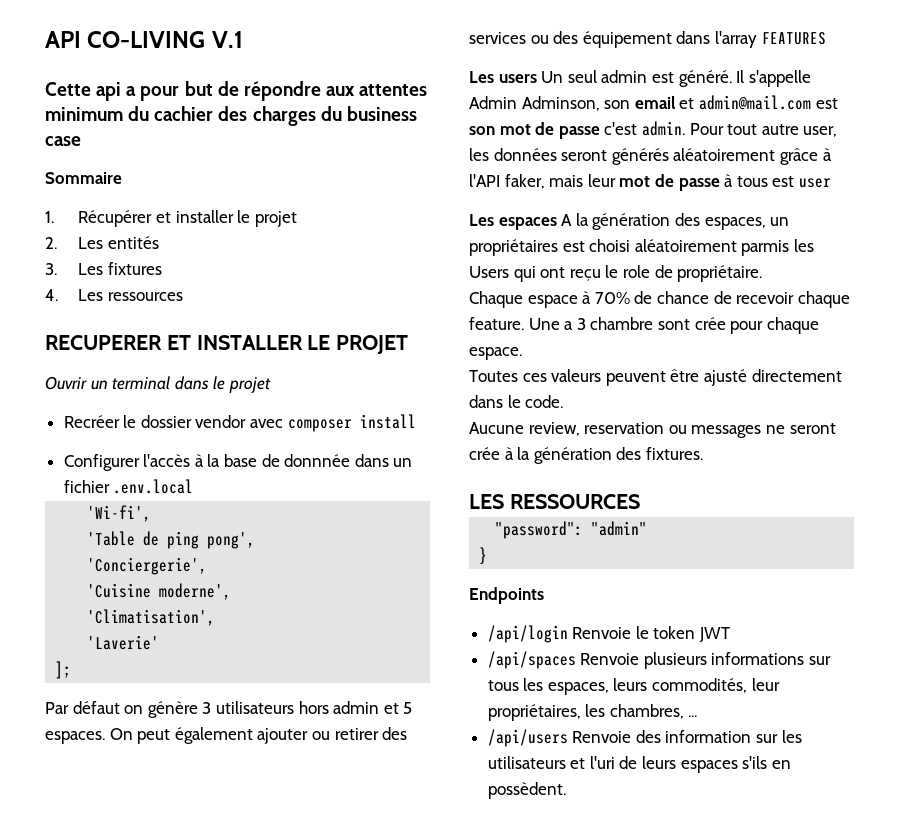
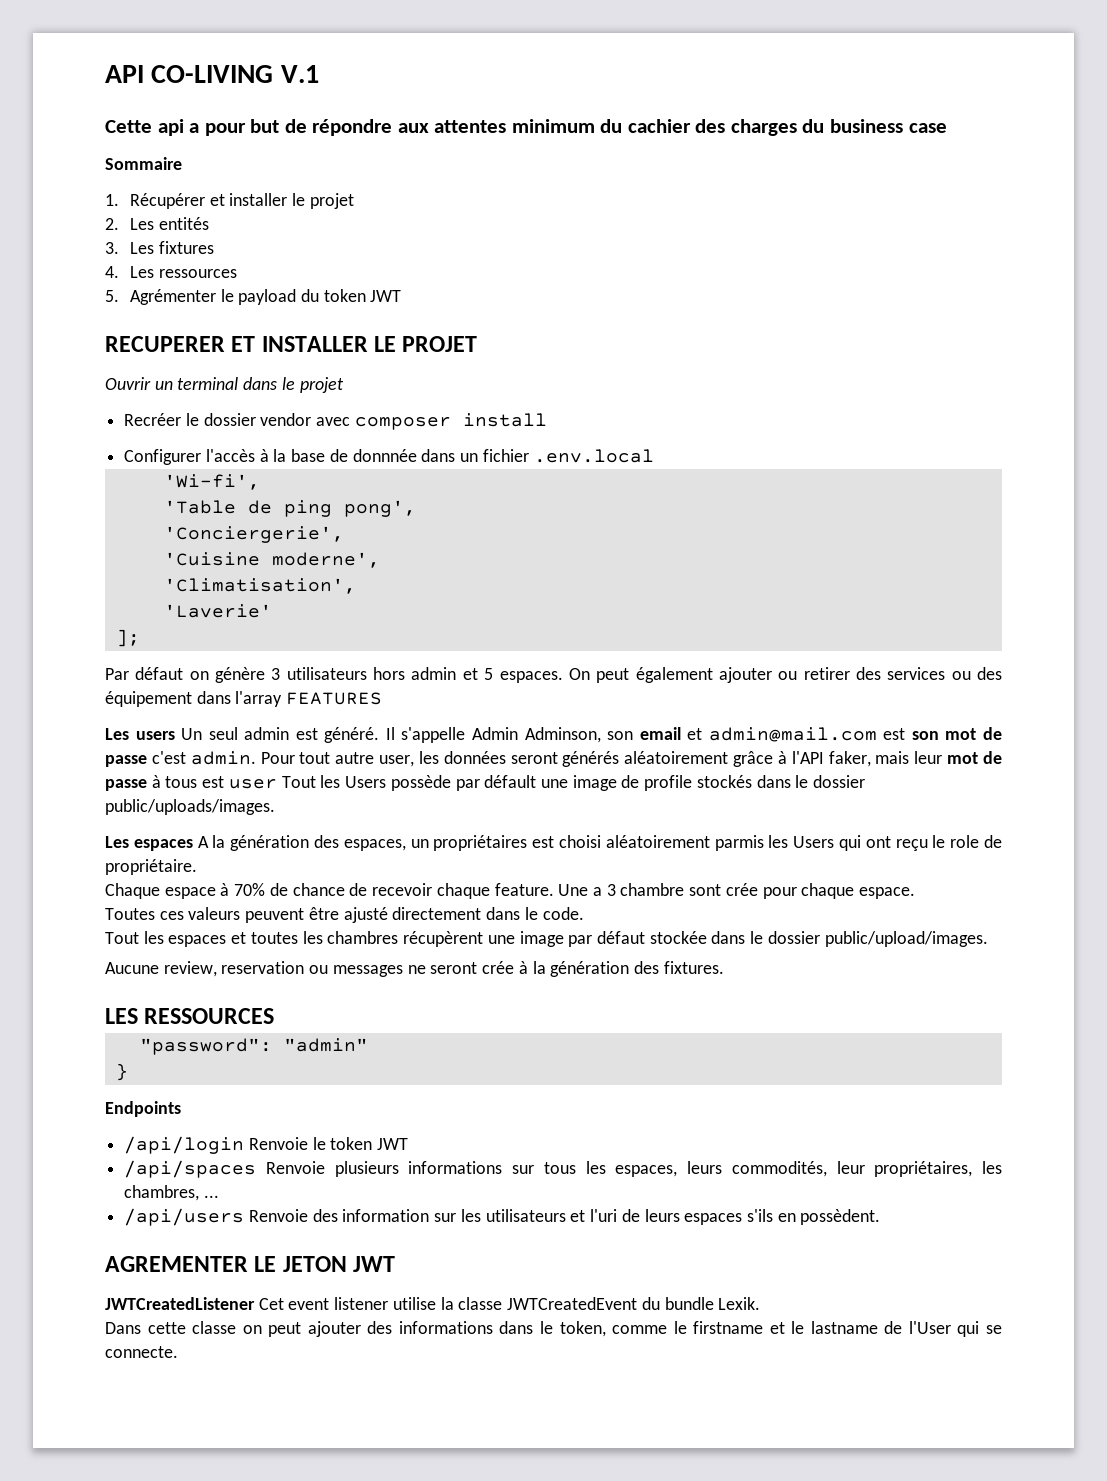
+ 5. Agrémenter le payload du token JWT
- Pour tout autre user, les données seront générés aléatoirement grâce à l'API faker, mais leur mot de passe à tous est user
+ Pour tout autre user, les données seront générés aléatoirement grâce à l'API faker, mais leur mot de passe à tous est user Tout les Users possède par défault une image de profile stockés dans le dossier public/uploads/images.
+ Tout les espaces et toutes les chambres récupèrent une image par défaut stockée dans le dossier public/upload/images.
+ AGREMENTER LE JETON JWT
+ JWTCreatedListener Cet event listener utilise la classe JWTCreatedEvent du bundle Lexik.
+ Dans cette classe on peut ajouter des informations dans le token, comme le firstname et le lastname de l'User qui se connecte.

